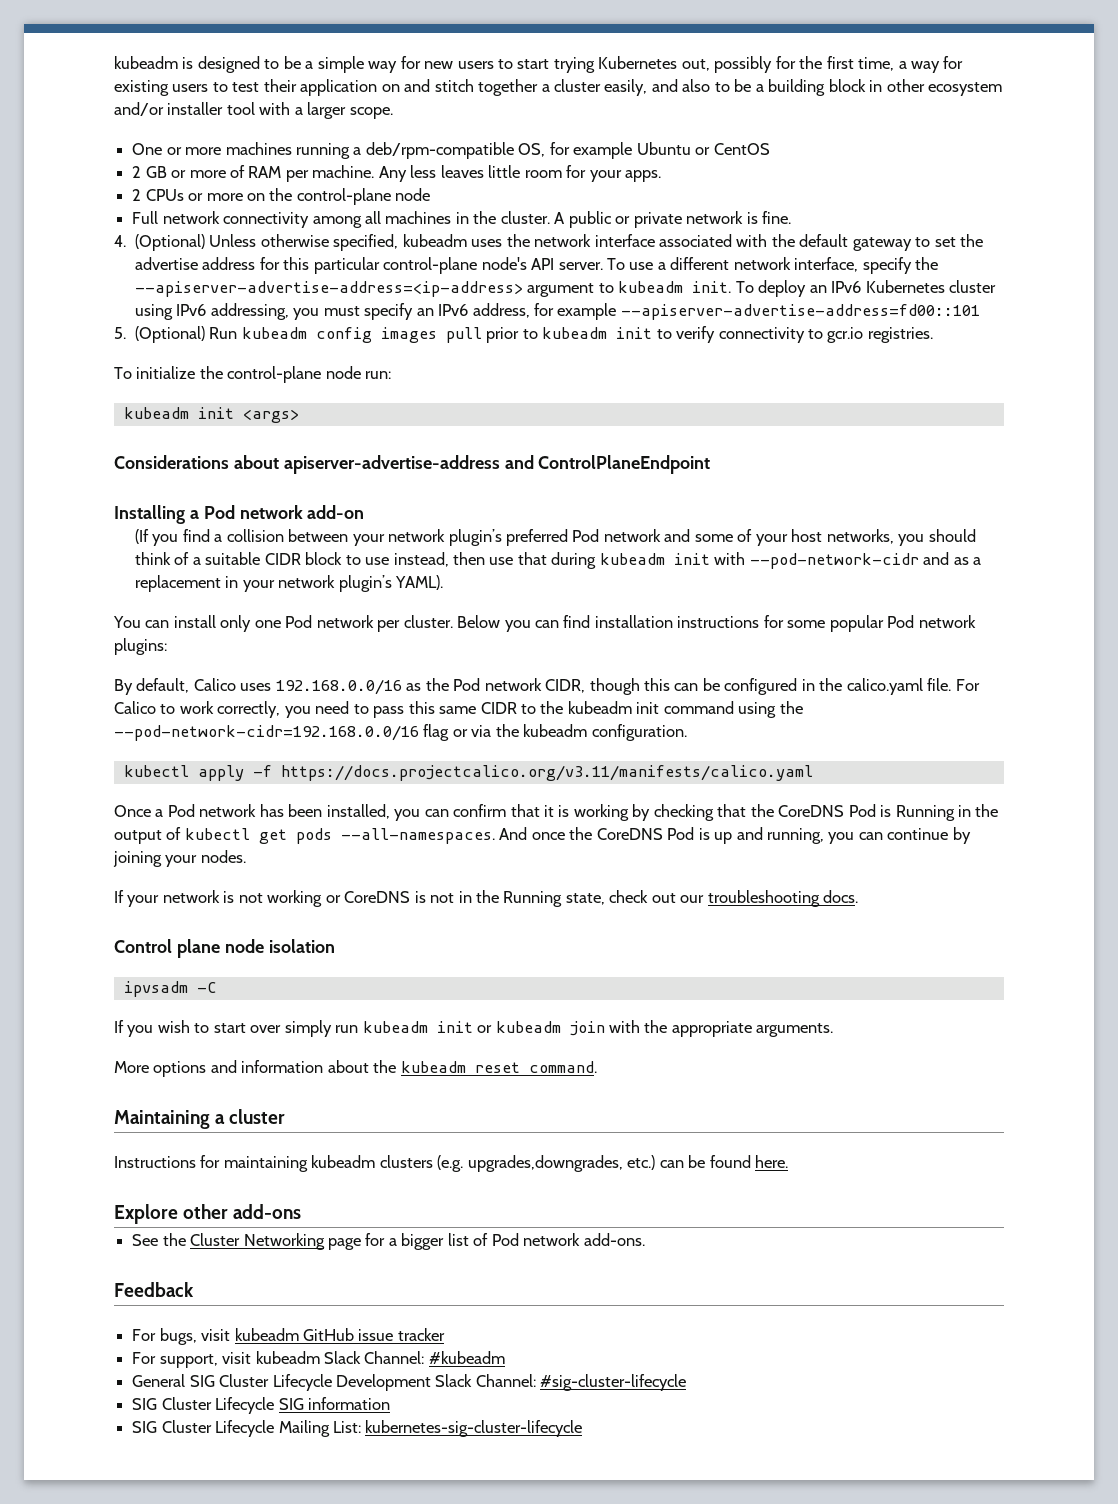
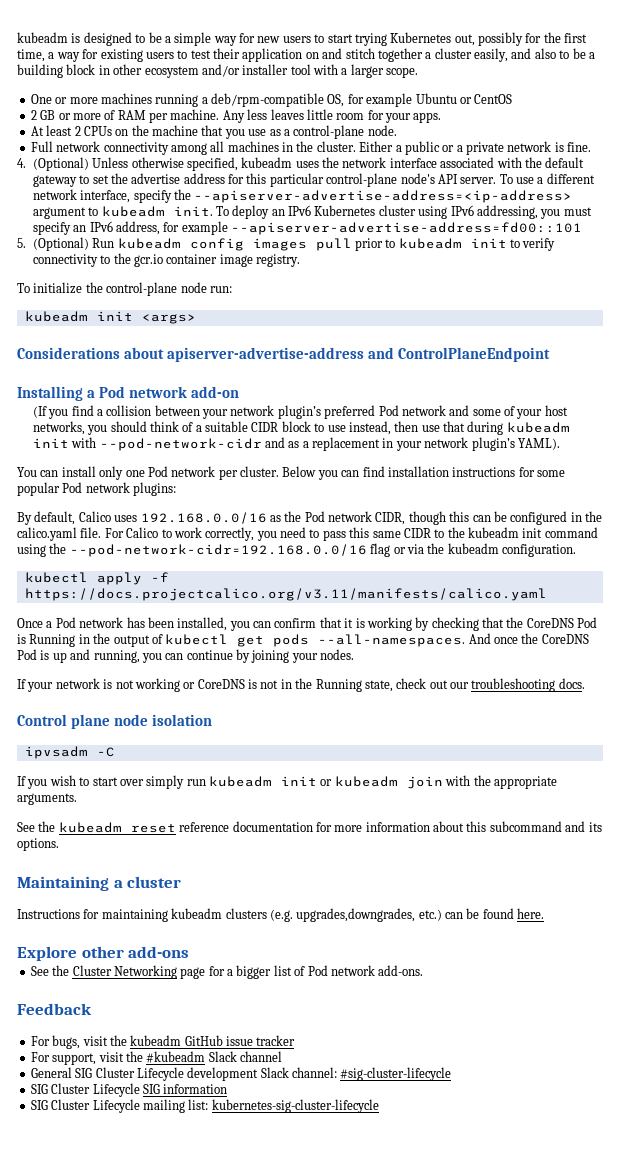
- 2 CPUs or more on the control-plane node
+ At least 2 CPUs on the machine that you use as a control-plane node.
- A public or private network is fine.
+ Either a public or a private network is fine.
- 5. (Optional) Run kubeadm config images pull prior to kubeadm init to verify connectivity to gcr.io registries.
+ 5. (Optional) Run kubeadm config images pull prior to kubeadm init to verify connectivity to the gcr.io container image registry.
- More options and information about the kubeadm reset command.
+ See the kubeadm reset reference documentation for more information about this subcommand and its options.
- For bugs, visit kubeadm GitHub issue tracker
+ For bugs, visit the kubeadm GitHub issue tracker
- For support, visit kubeadm Slack Channel: #kubeadm
+ For support, visit the #kubeadm Slack channel
- General SIG Cluster Lifecycle Development Slack Channel: #sig-cluster-lifecycle
+ General SIG Cluster Lifecycle development Slack channel: #sig-cluster-lifecycle
- SIG Cluster Lifecycle Mailing List: kubernetes-sig-cluster-lifecycle
+ SIG Cluster Lifecycle mailing list: kubernetes-sig-cluster-lifecycle

